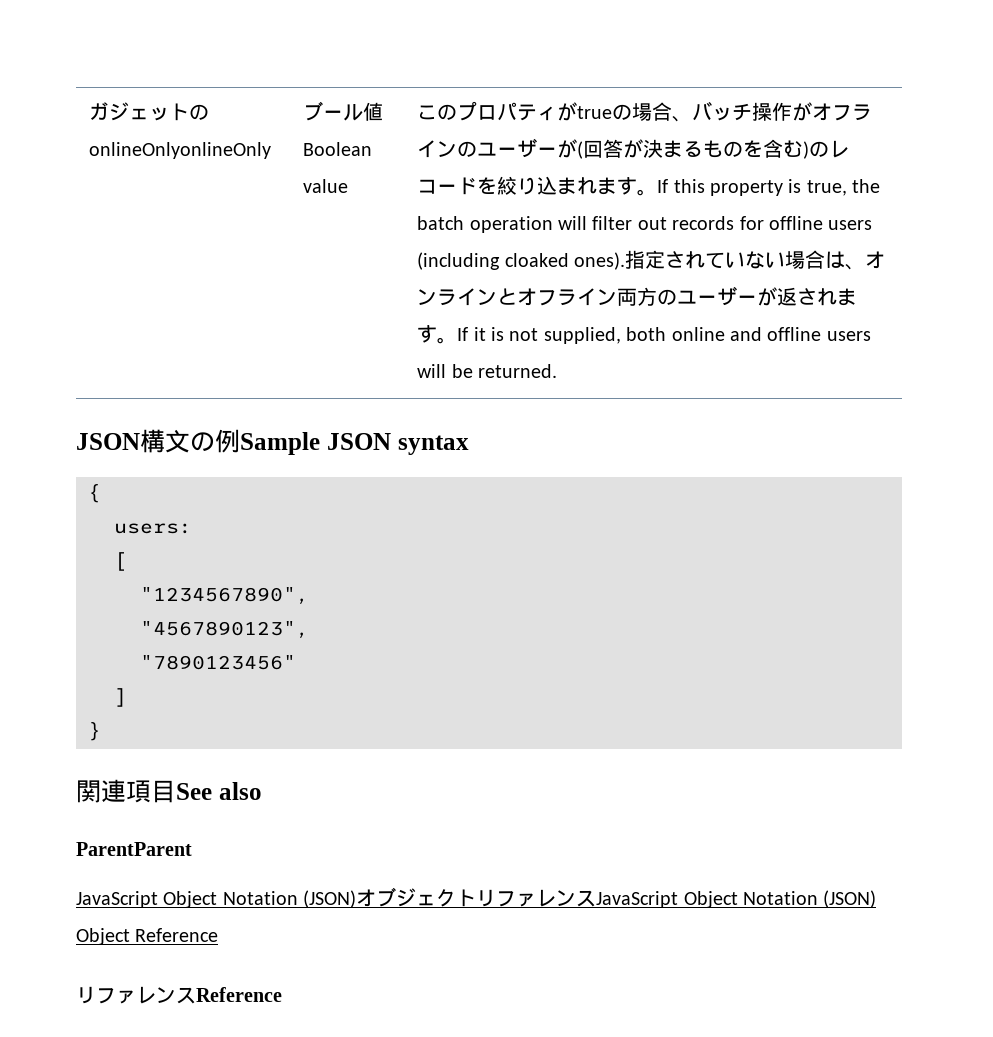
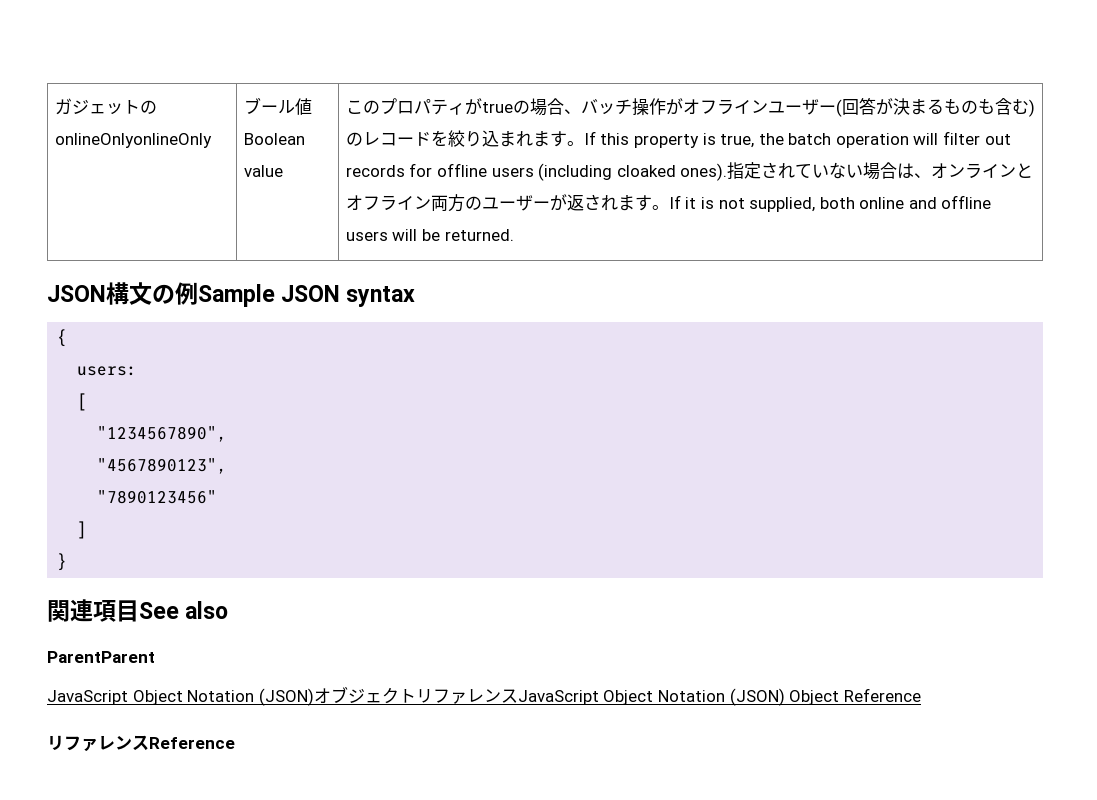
- このプロパティがtrueの場合、バッチ操作がオフラインのユーザーが(回答が決まるものを含む)のレコードを絞り込まれます。
+ このプロパティがtrueの場合、バッチ操作がオフラインユーザー(回答が決まるものも含む)のレコードを絞り込まれます。

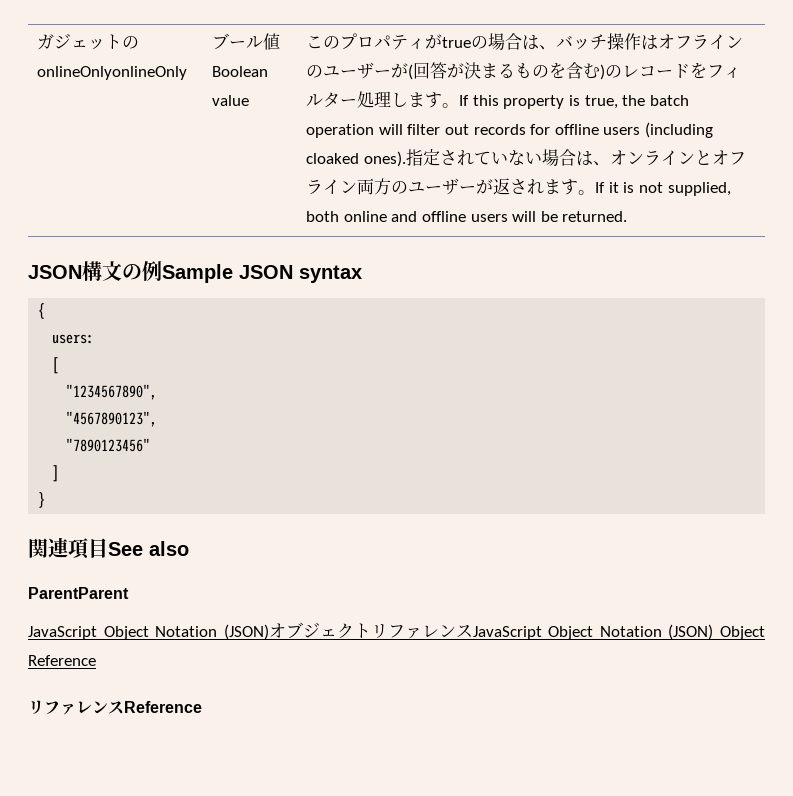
- このプロパティがtrueの場合、バッチ操作がオフラインユーザー(回答が決まるものも含む)のレコードを絞り込まれます。
+ このプロパティがtrueの場合は、バッチ操作はオフラインのユーザーが(回答が決まるものを含む)のレコードをフィルター処理します。

